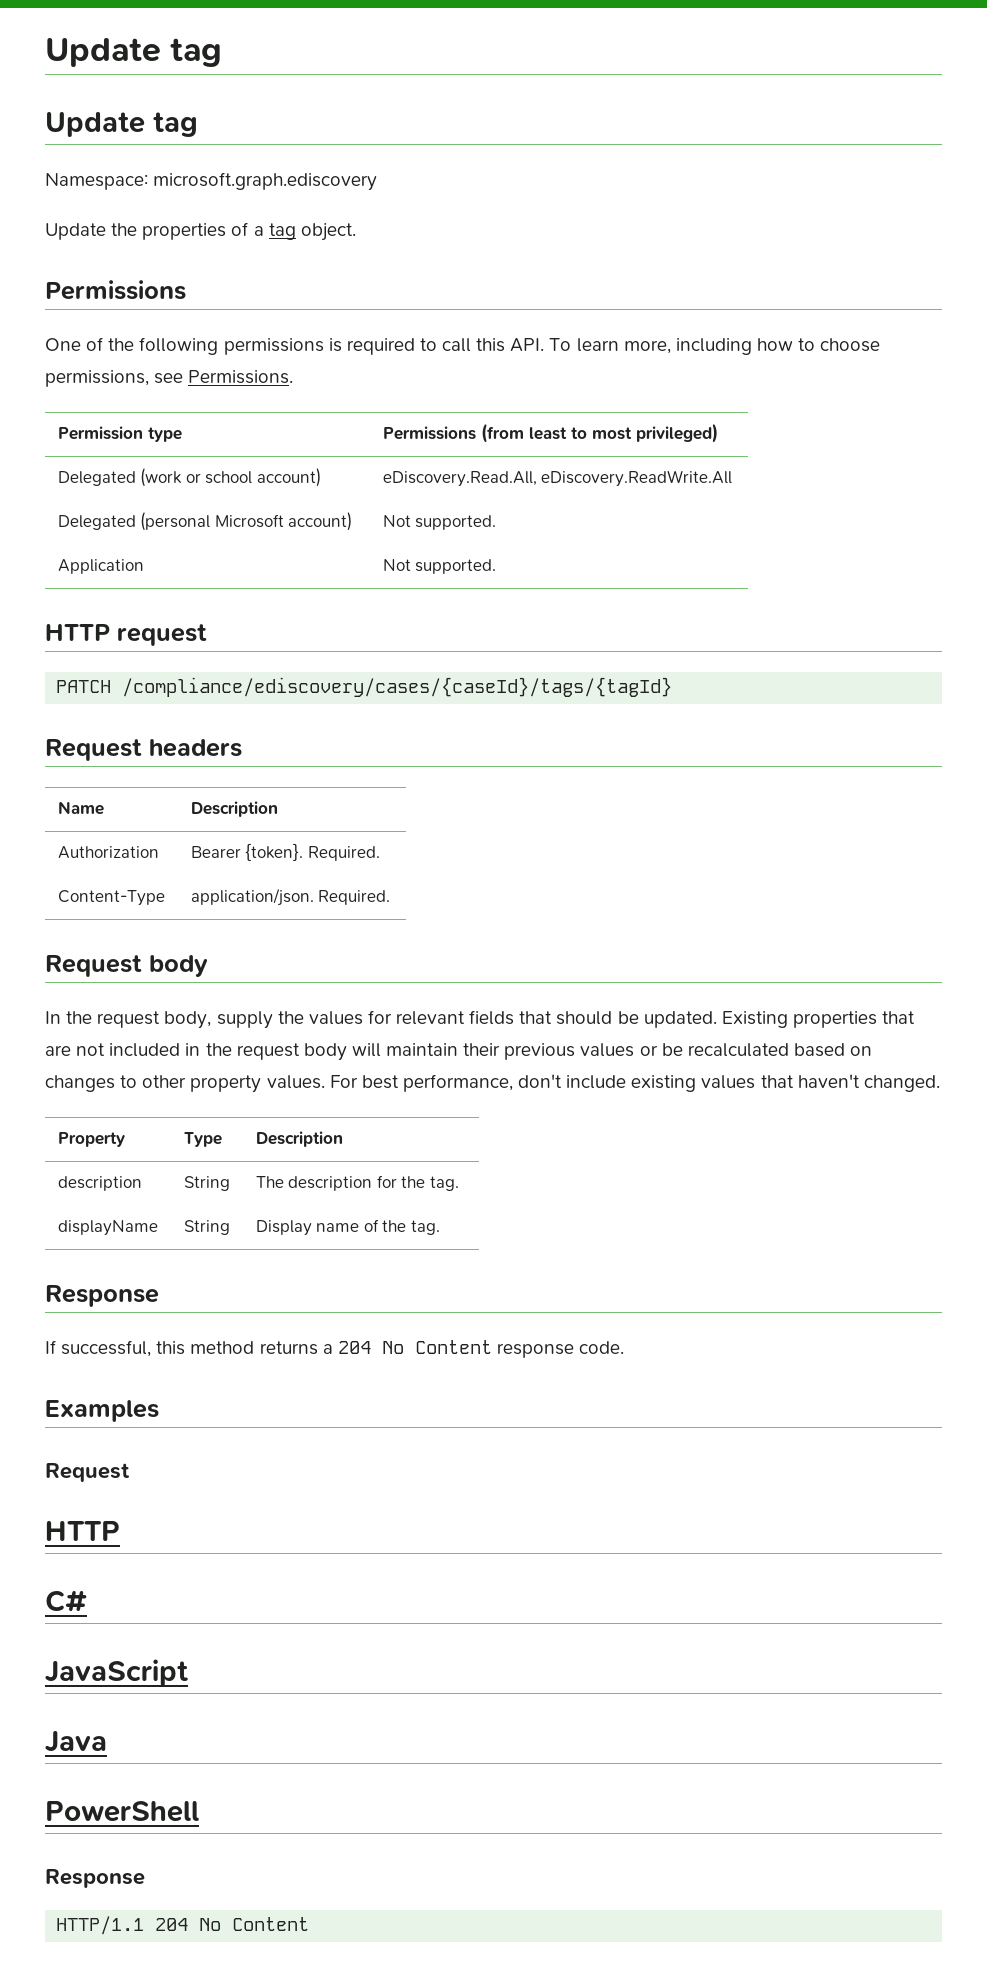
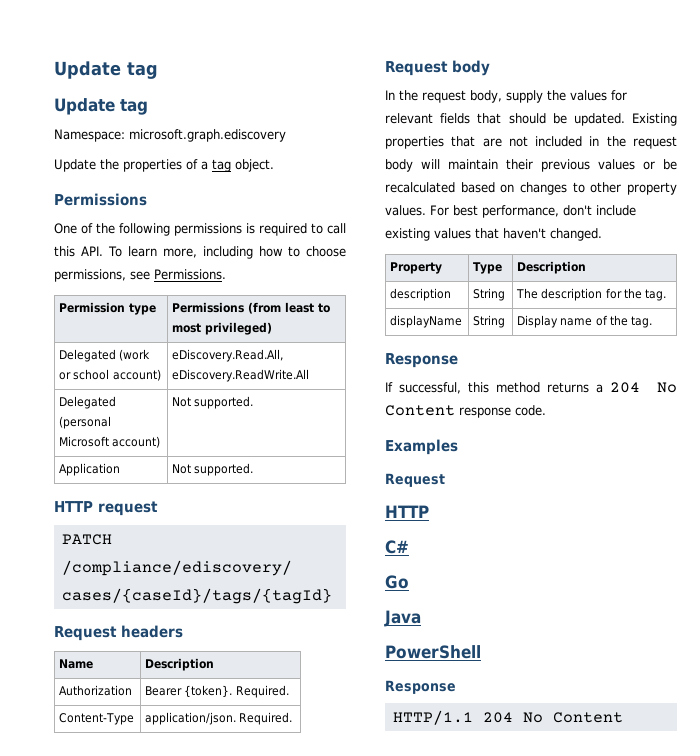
- JavaScript
+ Go

